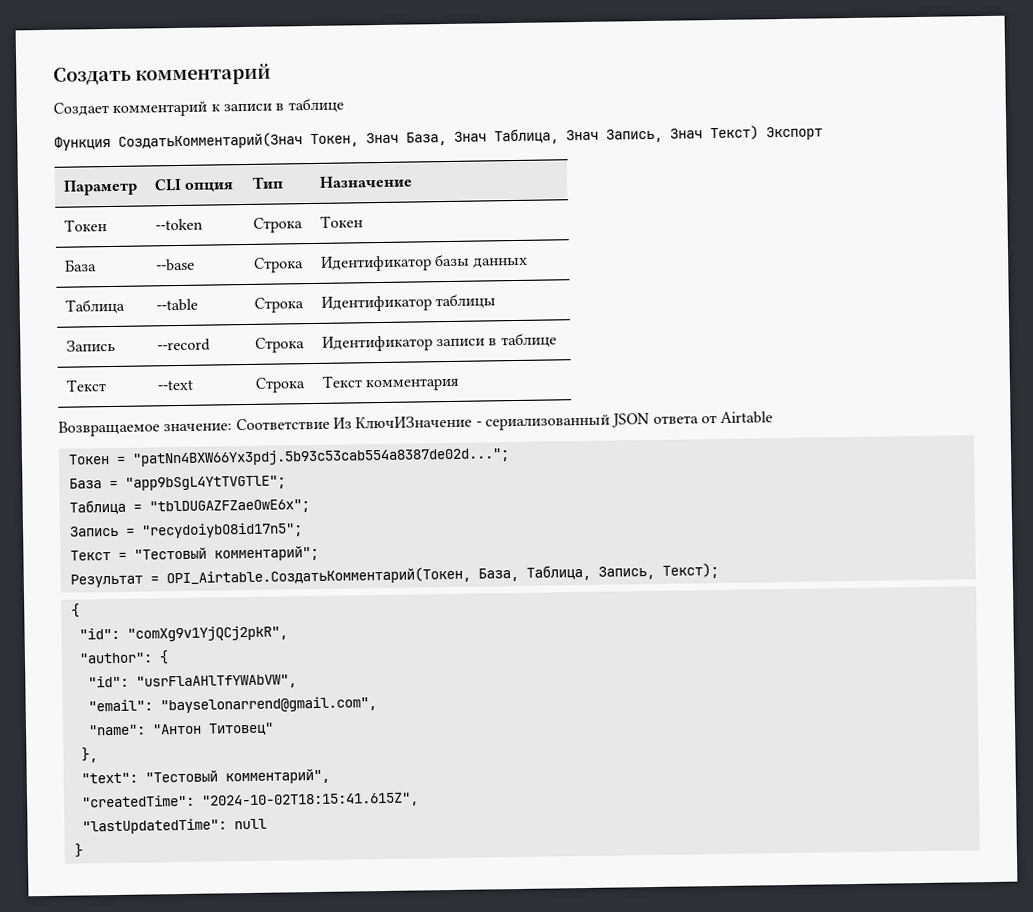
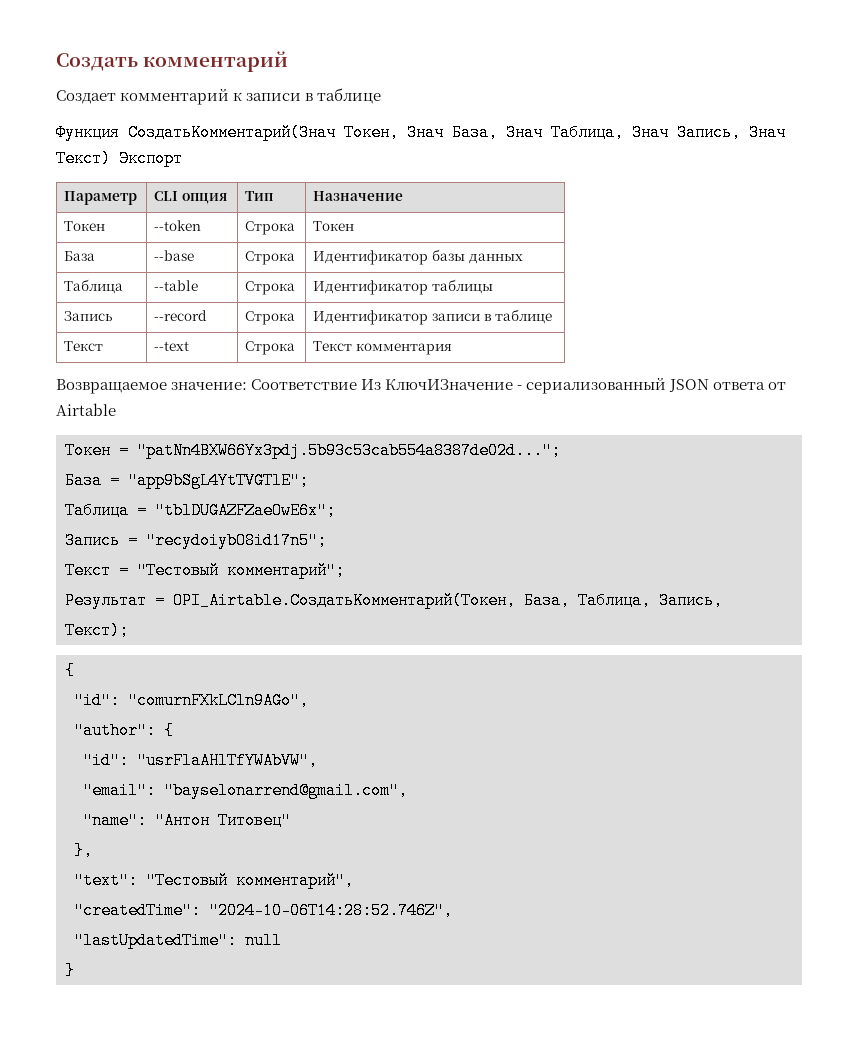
- "id": "comXg9v1YjQCj2pkR",
+ "id": "comurnFXkLCln9AGo",
- "createdTime": "2024-10-02T18:15:41.615Z",
+ "createdTime": "2024-10-06T14:28:52.746Z",

